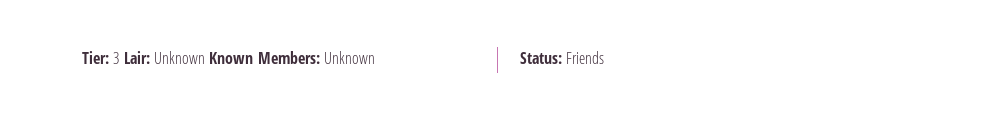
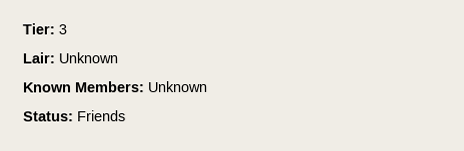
- Tier: 3 Lair: Unknown Known Members: Unknown
+ Tier: 3
+ Lair: Unknown
+ Known Members: Unknown

